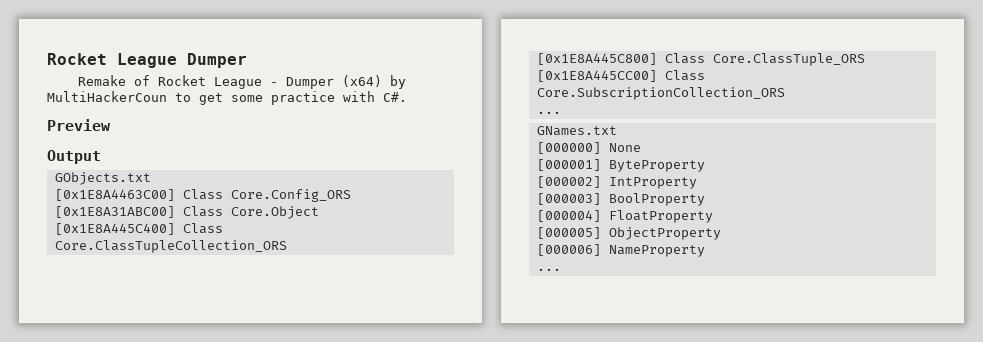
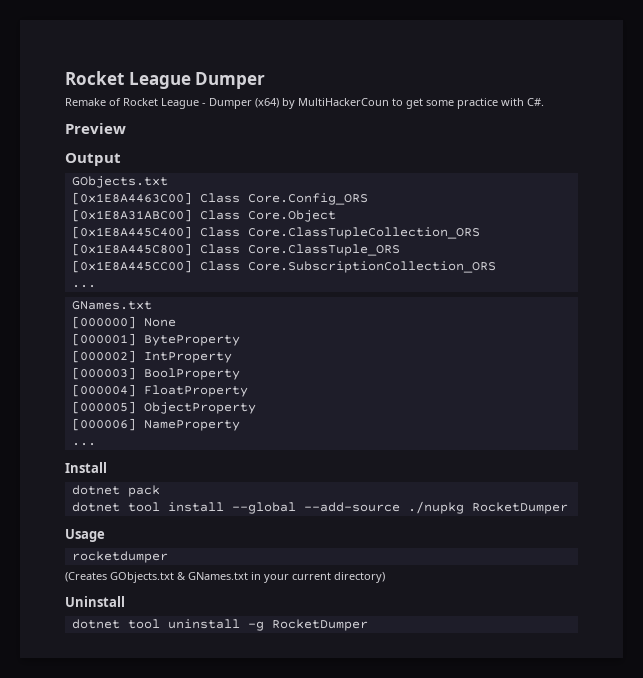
+ Install
+ dotnet pack
+ dotnet tool install --global --add-source ./nupkg RocketDumper
+ Usage
+ rocketdumper
+ (Creates GObjects.txt & GNames.txt in your current directory)
+ Uninstall
+ dotnet tool uninstall -g RocketDumper

